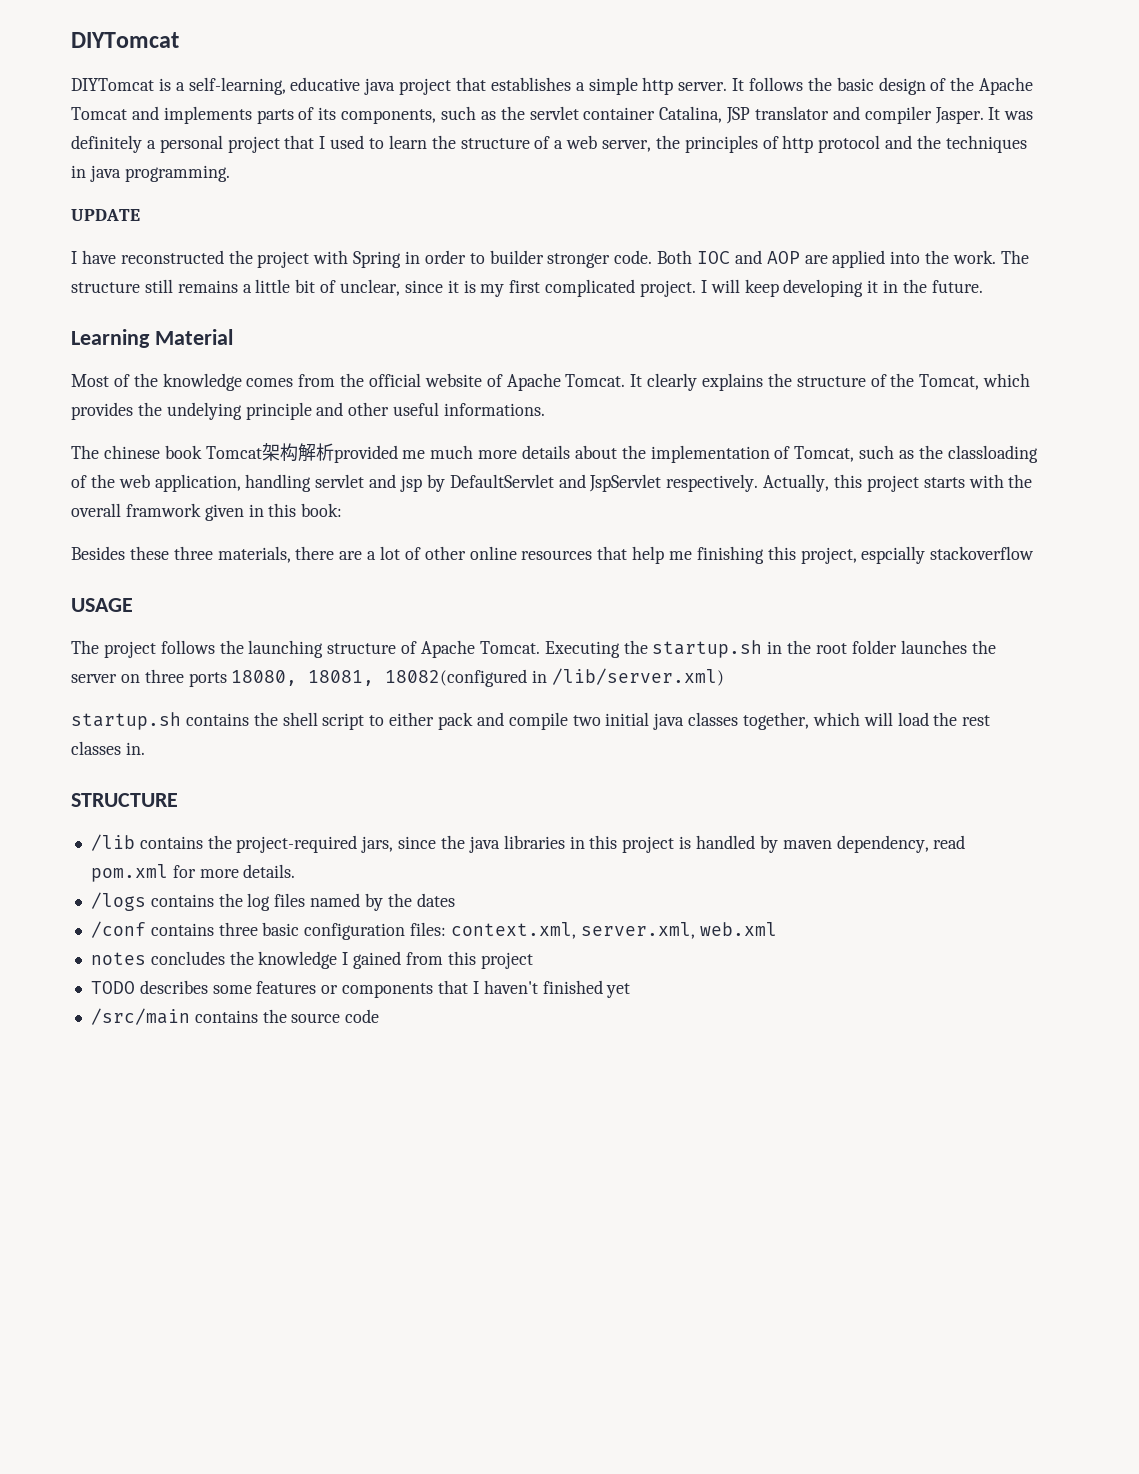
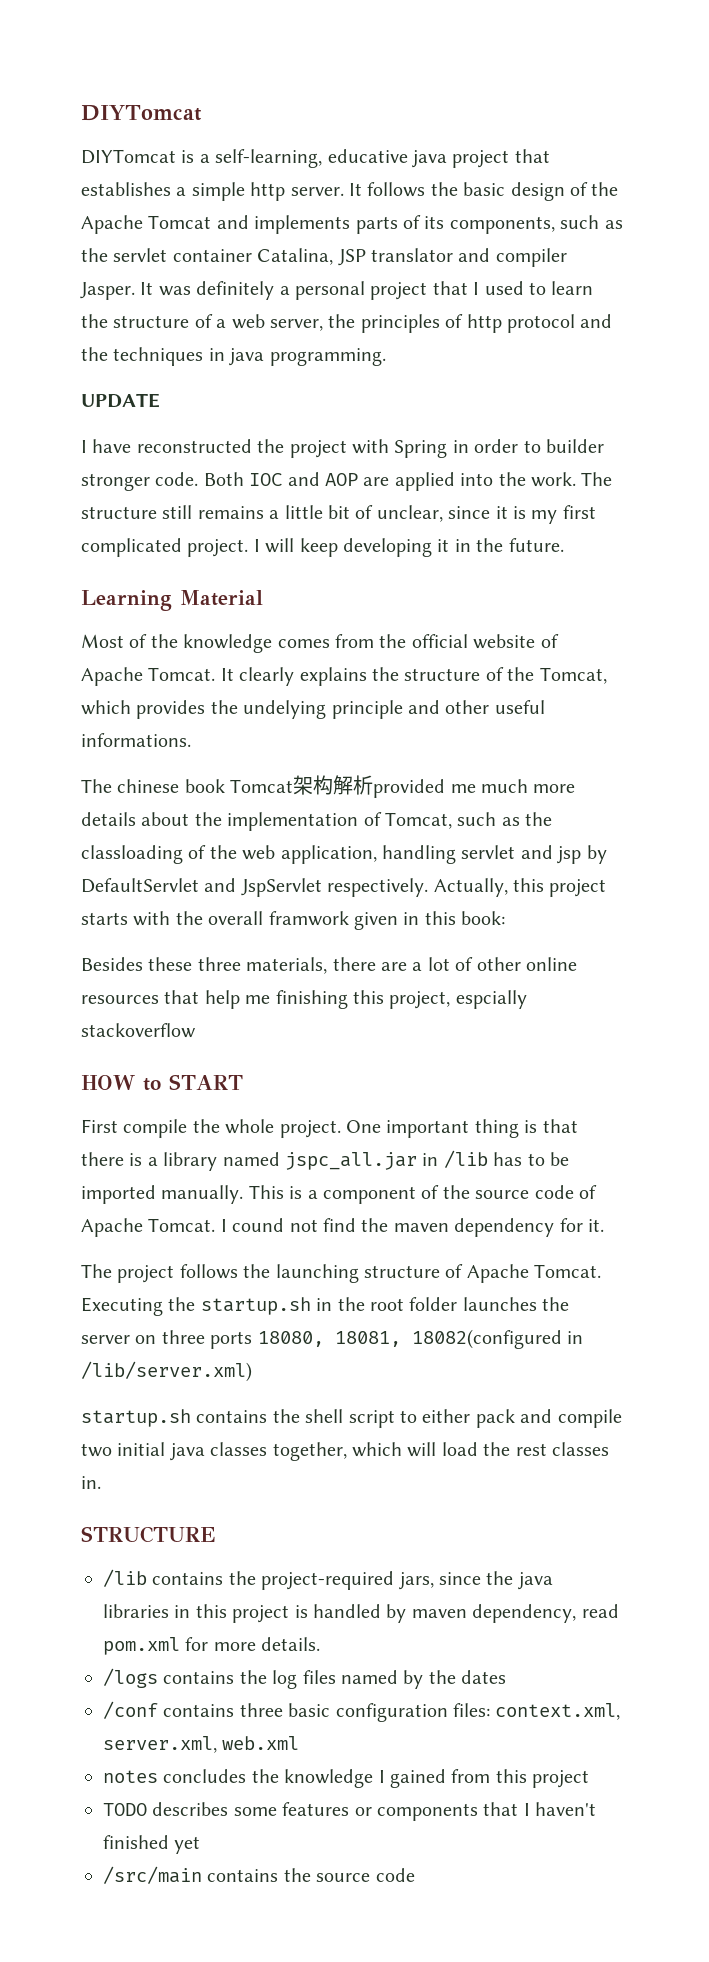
- USAGE
+ HOW to START
+ First compile the whole project. One important thing is that there is a library named jspc_all.jar in /lib has to be imported manually. This is a component of the source code of Apache Tomcat. I cound not find the maven dependency for it.

